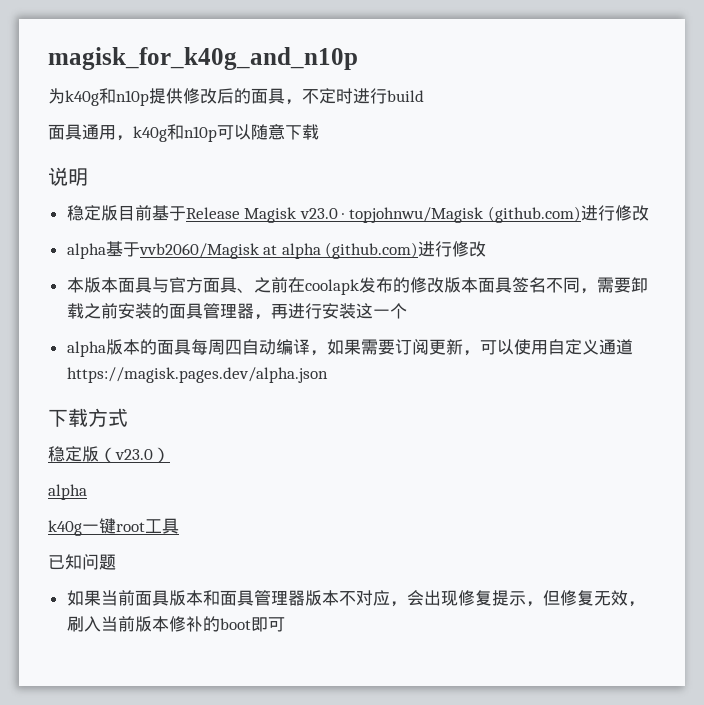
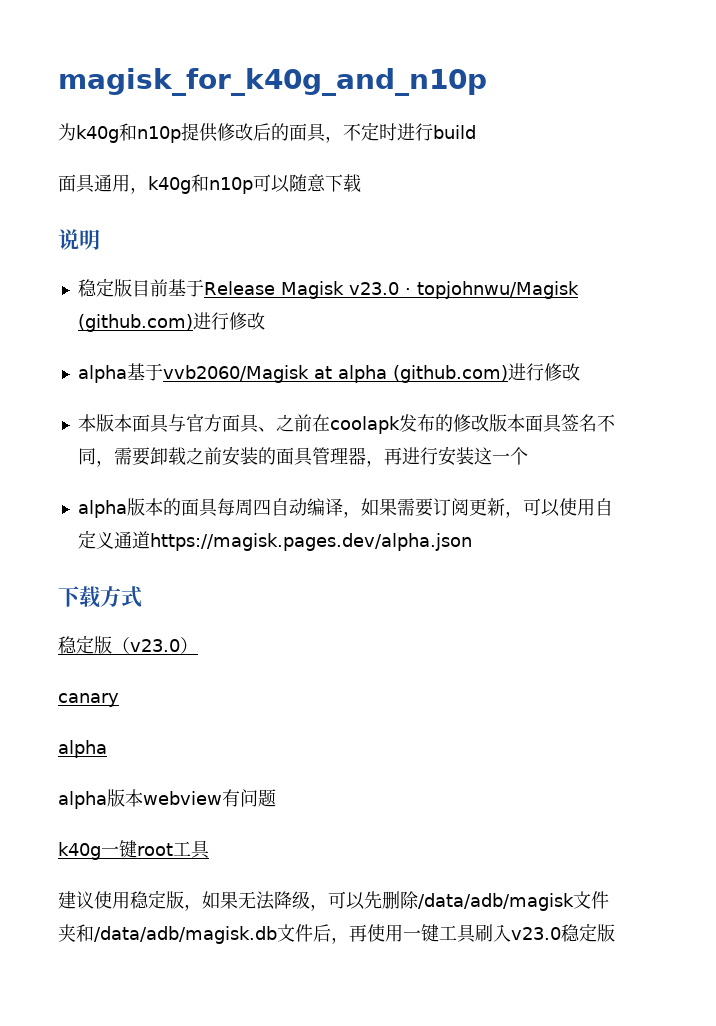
  稳定版（v23.0）
+ canary
  alpha
+ alpha版本webview有问题
- 已知问题
- 如果当前面具版本和面具管理器版本不对应，会出现修复提示，但修复无效，刷入当前版本修补的boot即可
+ 建议使用稳定版，如果无法降级，可以先删除/data/adb/magisk文件夹和/data/adb/magisk.db文件后，再使用一键工具刷入v23.0稳定版

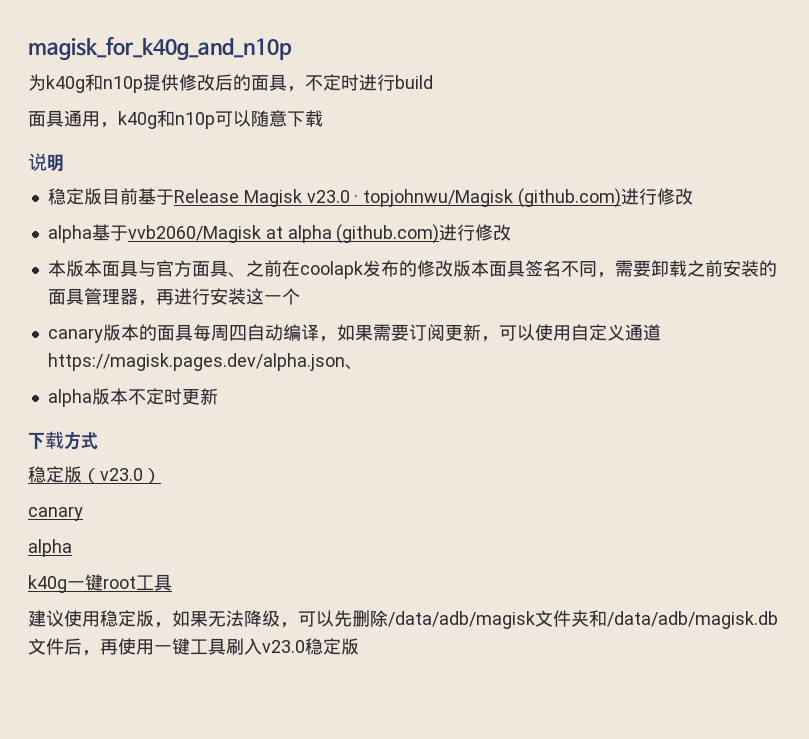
- alpha版本的面具每周四自动编译，如果需要订阅更新，可以使用自定义通道https://magisk.pages.dev/alpha.json
+ canary版本的面具每周四自动编译，如果需要订阅更新，可以使用自定义通道https://magisk.pages.dev/alpha.json、
+ alpha版本不定时更新
- alpha版本webview有问题

